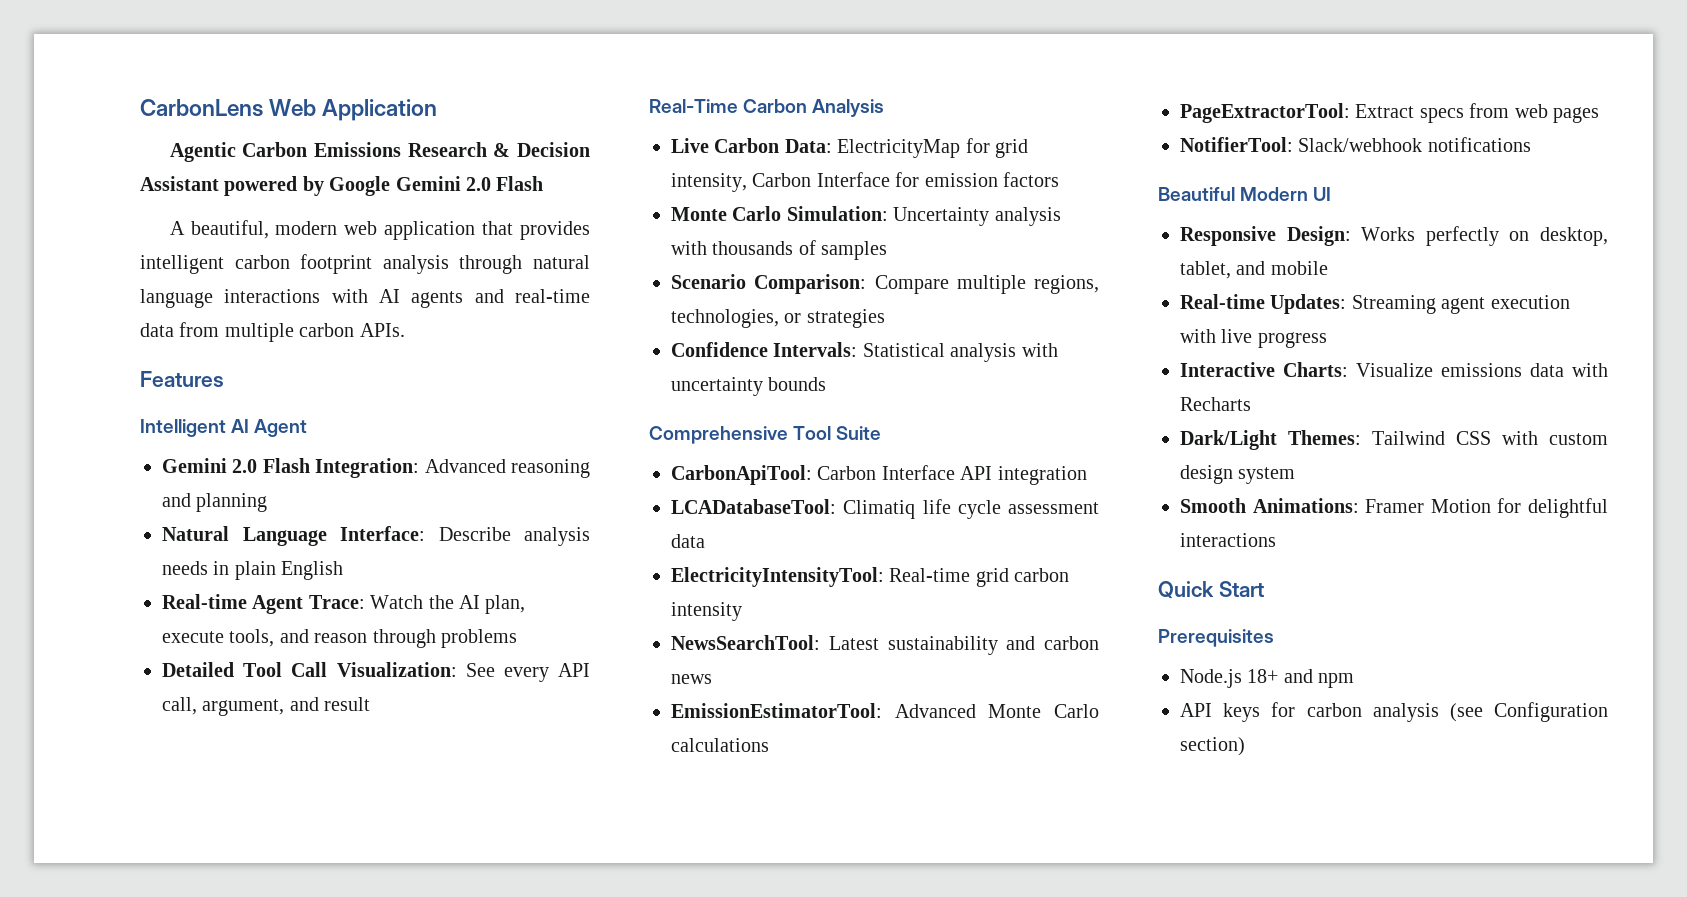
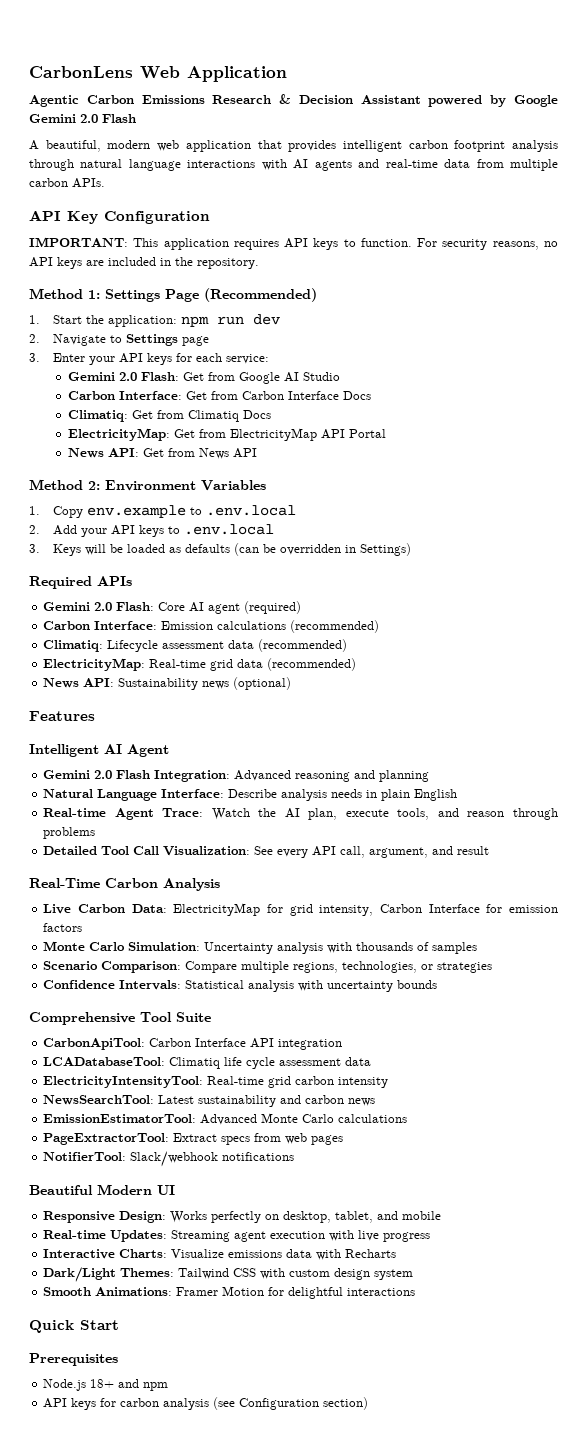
+ API Key Configuration
+ IMPORTANT: This application requires API keys to function. For security reasons, no API keys are included in the repository.
+ Method 1: Settings Page (Recommended)
+ 1. Start the application: npm run dev
+ 2. Navigate to Settings page
+ 3. Enter your API keys for each service:
+ Gemini 2.0 Flash: Get from Google AI Studio
+ Carbon Interface: Get from Carbon Interface Docs
+ Climatiq: Get from Climatiq Docs
+ ElectricityMap: Get from ElectricityMap API Portal
+ News API: Get from News API
+ Method 2: Environment Variables
+ 1. Copy env.example to .env.local
+ 2. Add your API keys to .env.local
+ 3. Keys will be loaded as defaults (can be overridden in Settings)
+ Required APIs
+ Gemini 2.0 Flash: Core AI agent (required)
+ Carbon Interface: Emission calculations (recommended)
+ Climatiq: Lifecycle assessment data (recommended)
+ ElectricityMap: Real-time grid data (recommended)
+ News API: Sustainability news (optional)

